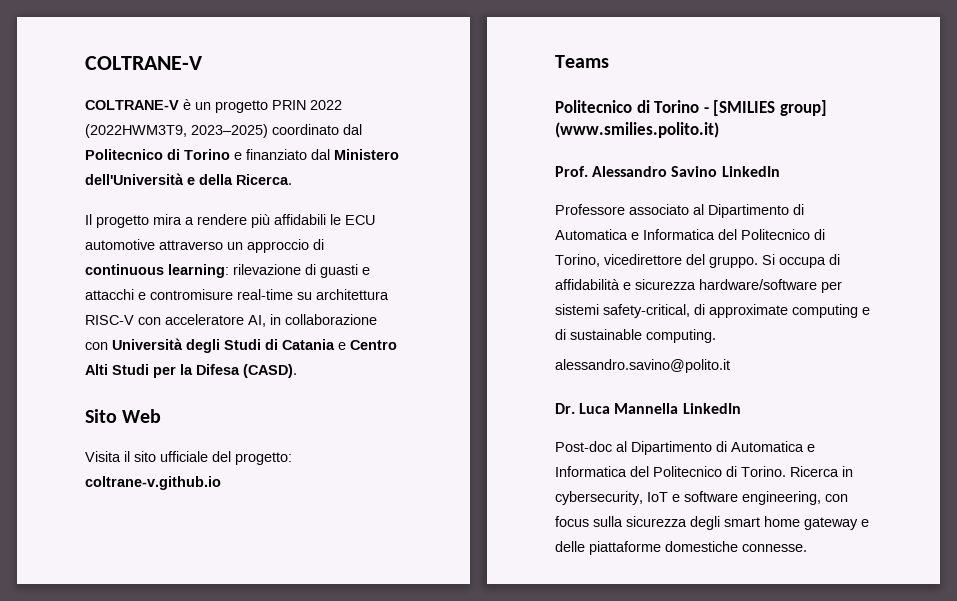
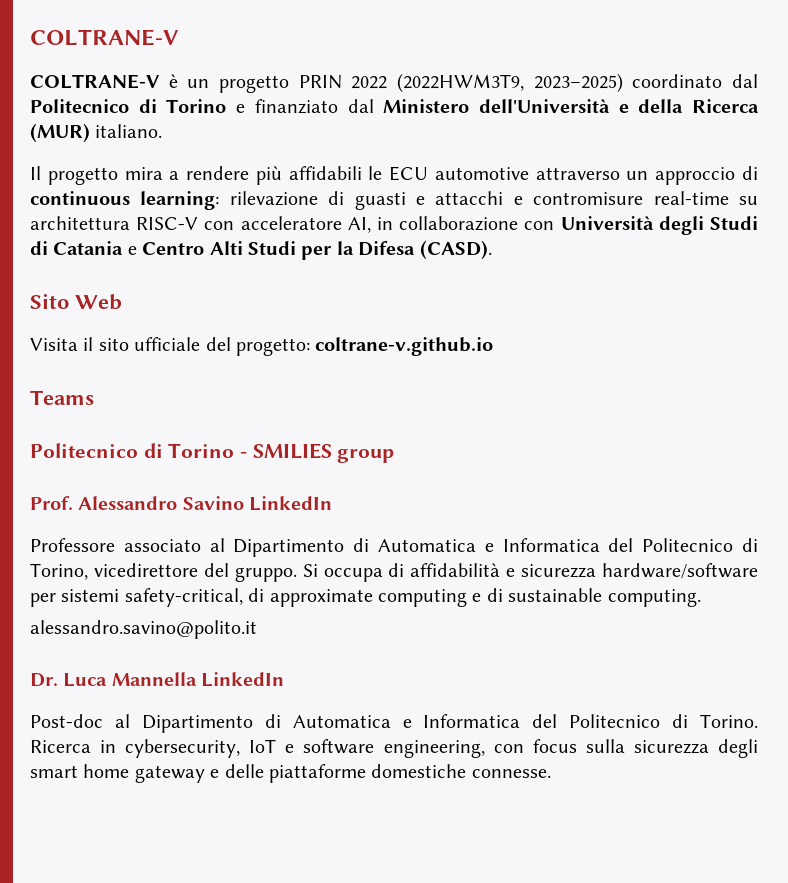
- COLTRANE-V è un progetto PRIN 2022 (2022HWM3T9, 2023–2025) coordinato dal Politecnico di Torino e finanziato dal Ministero dell'Università e della Ricerca.
+ COLTRANE-V è un progetto PRIN 2022 (2022HWM3T9, 2023–2025) coordinato dal Politecnico di Torino e finanziato dal Ministero dell'Università e della Ricerca (MUR) italiano.
- Politecnico di Torino - [SMILIES group] (www.smilies.polito.it)
+ Politecnico di Torino - SMILIES group

